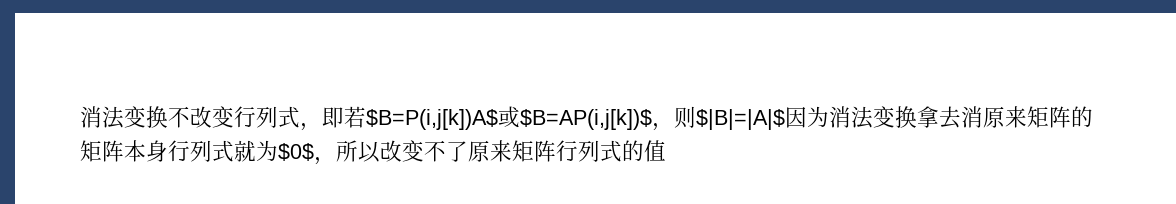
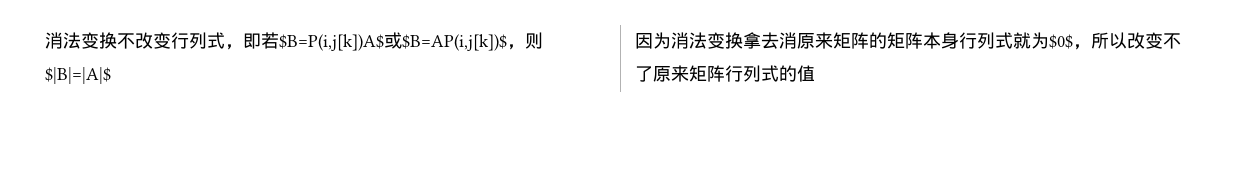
- 消法变换不改变行列式，即若$B=P(i,j[k])A$或$B=AP(i,j[k])$，则$|B|=|A|$因为消法变换拿去消原来矩阵的矩阵本身行列式就为$0$，所以改变不了原来矩阵行列式的值
+ 消法变换不改变行列式，即若$B=P(i,j[k])A$或$B=AP(i,j[k])$，则$|B|=|A|$
+ 因为消法变换拿去消原来矩阵的矩阵本身行列式就为$0$，所以改变不了原来矩阵行列式的值

